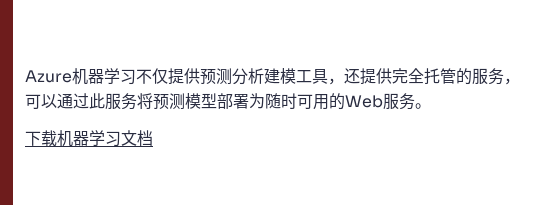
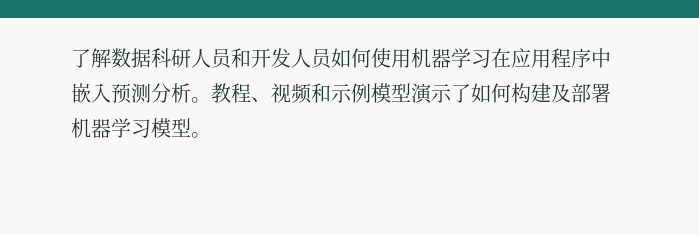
- Azure机器学习不仅提供预测分析建模工具，还提供完全托管的服务，可以通过此服务将预测模型部署为随时可用的Web服务。
- 下载机器学习文档
+ 了解数据科研人员和开发人员如何使用机器学习在应用程序中嵌入预测分析。教程、视频和示例模型演示了如何构建及部署机器学习模型。

